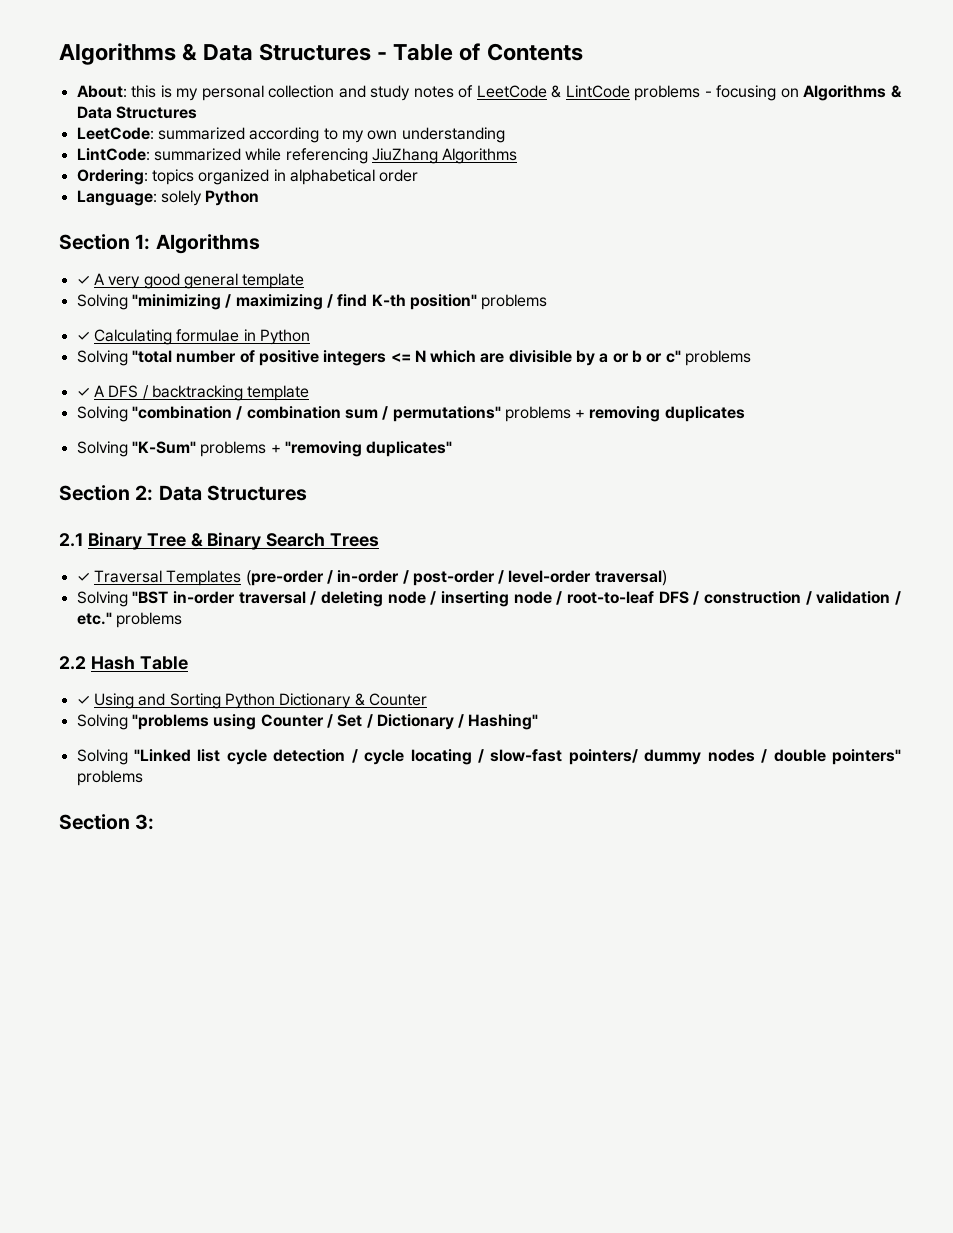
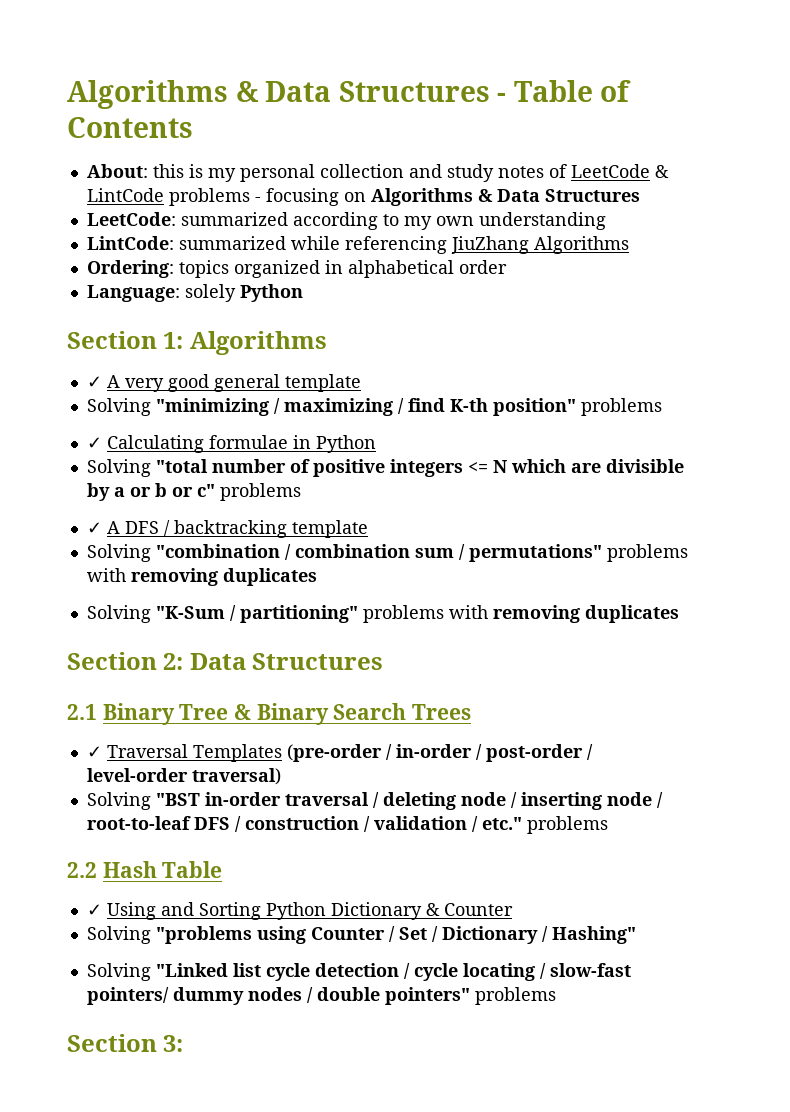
- Solving "combination / combination sum / permutations" problems + removing duplicates
+ Solving "combination / combination sum / permutations" problems with removing duplicates
- Solving "K-Sum" problems + "removing duplicates"
+ Solving "K-Sum / partitioning" problems with removing duplicates

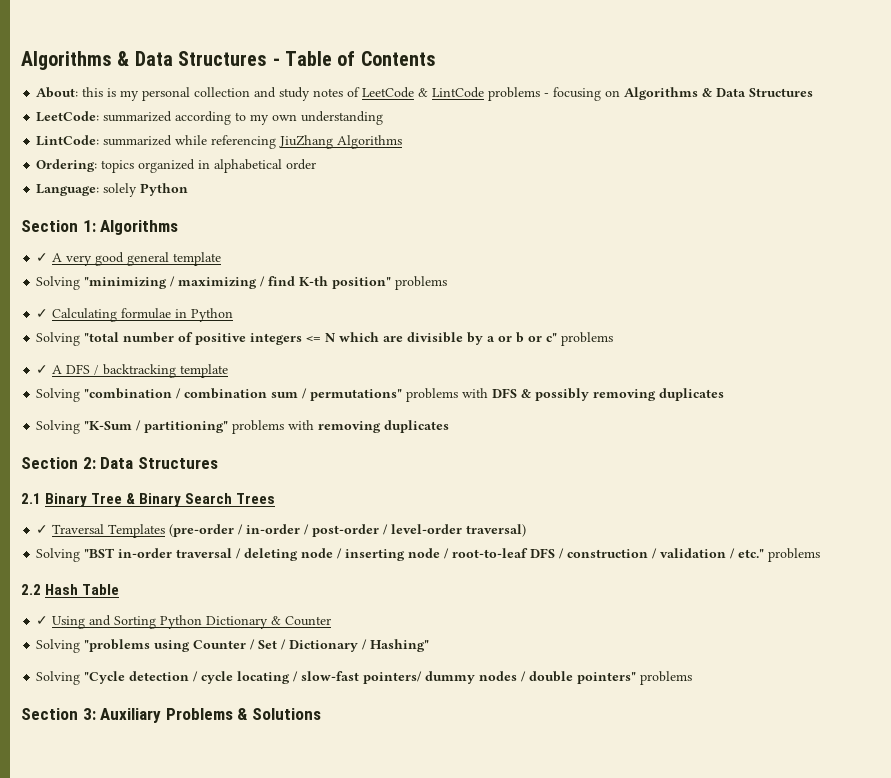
- Solving "combination / combination sum / permutations" problems with removing duplicates
+ Solving "combination / combination sum / permutations" problems with DFS & possibly removing duplicates
- Solving "Linked list cycle detection / cycle locating / slow-fast pointers/ dummy nodes / double pointers" problems
+ Solving "Cycle detection / cycle locating / slow-fast pointers/ dummy nodes / double pointers" problems
- Section 3:
+ Section 3: Auxiliary Problems & Solutions

